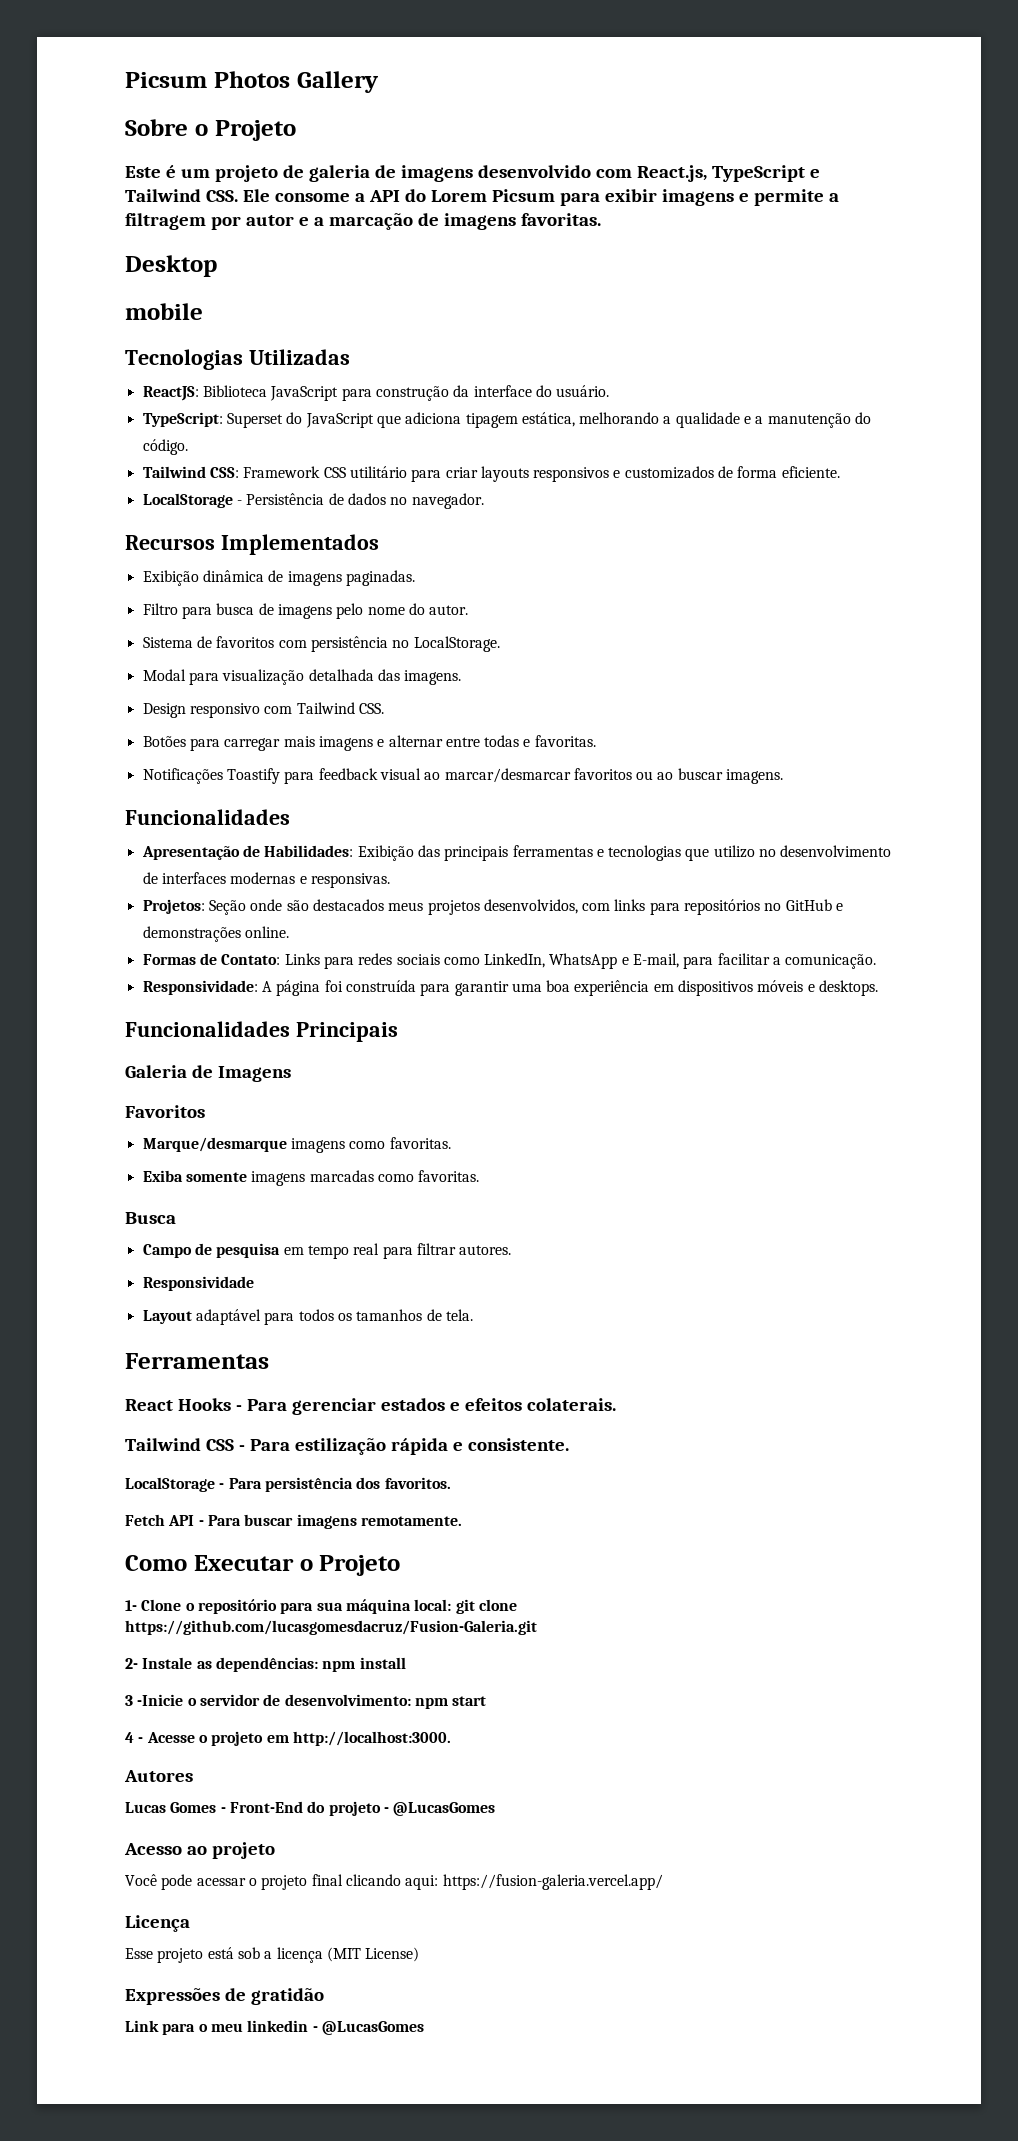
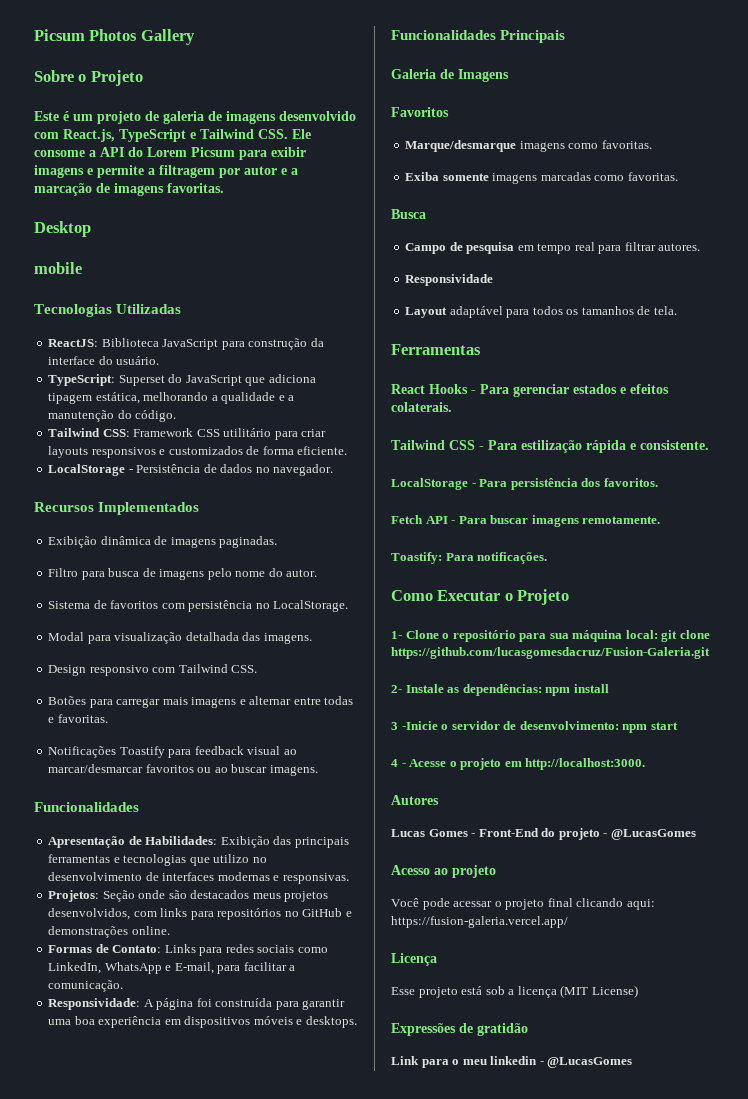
+ Toastify: Para notificações.

